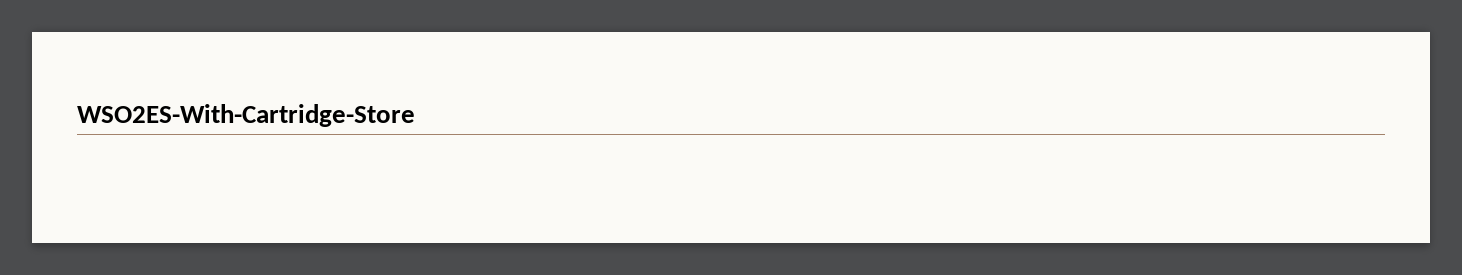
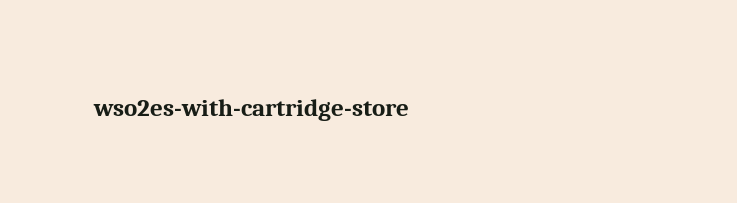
- WSO2ES-With-Cartridge-Store
+ wso2es-with-cartridge-store

